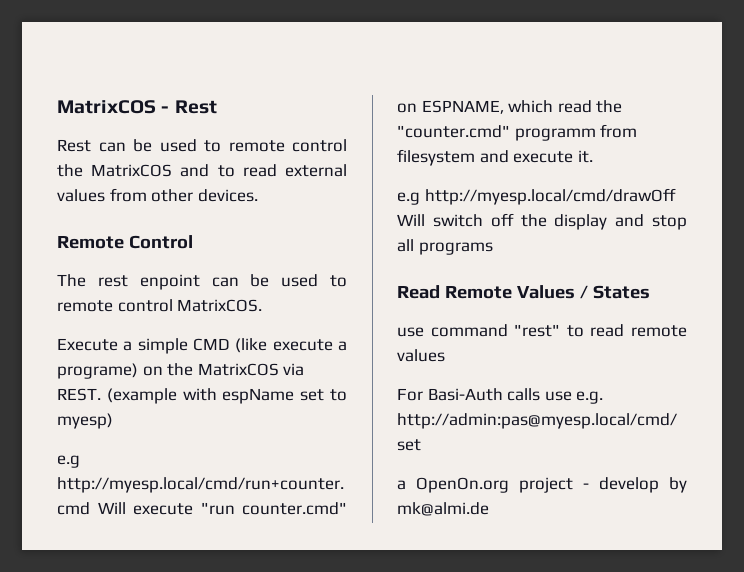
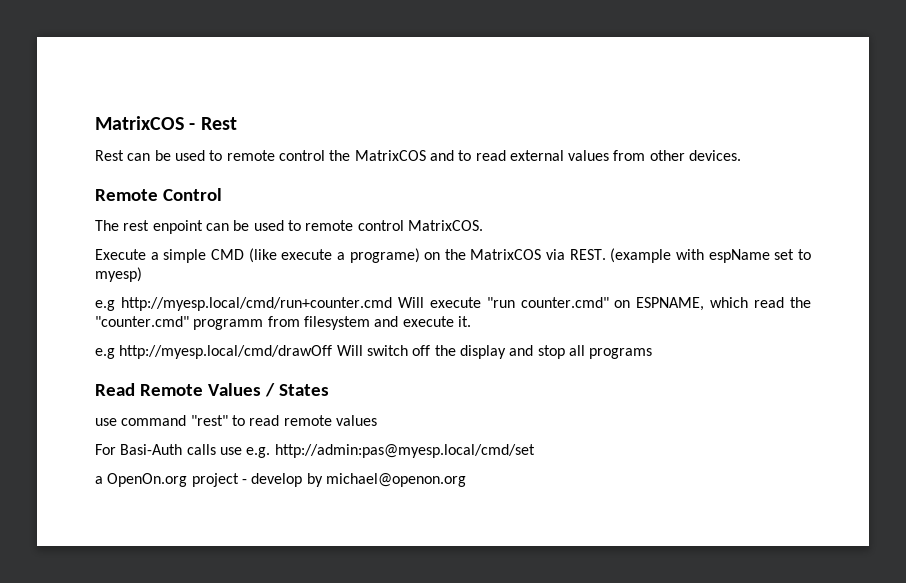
- a OpenOn.org project - develop by mk@almi.de
+ a OpenOn.org project - develop by michael@openon.org

